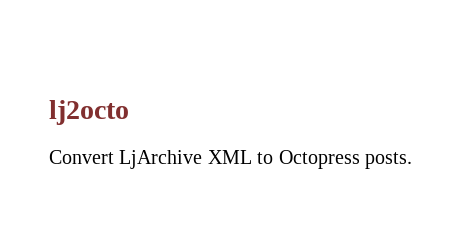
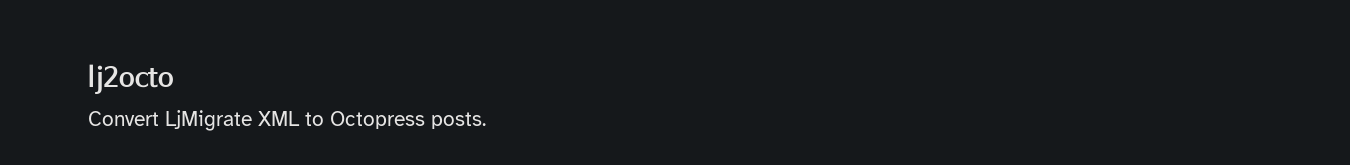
- Convert LjArchive XML to Octopress posts.
+ Convert LjMigrate XML to Octopress posts.

